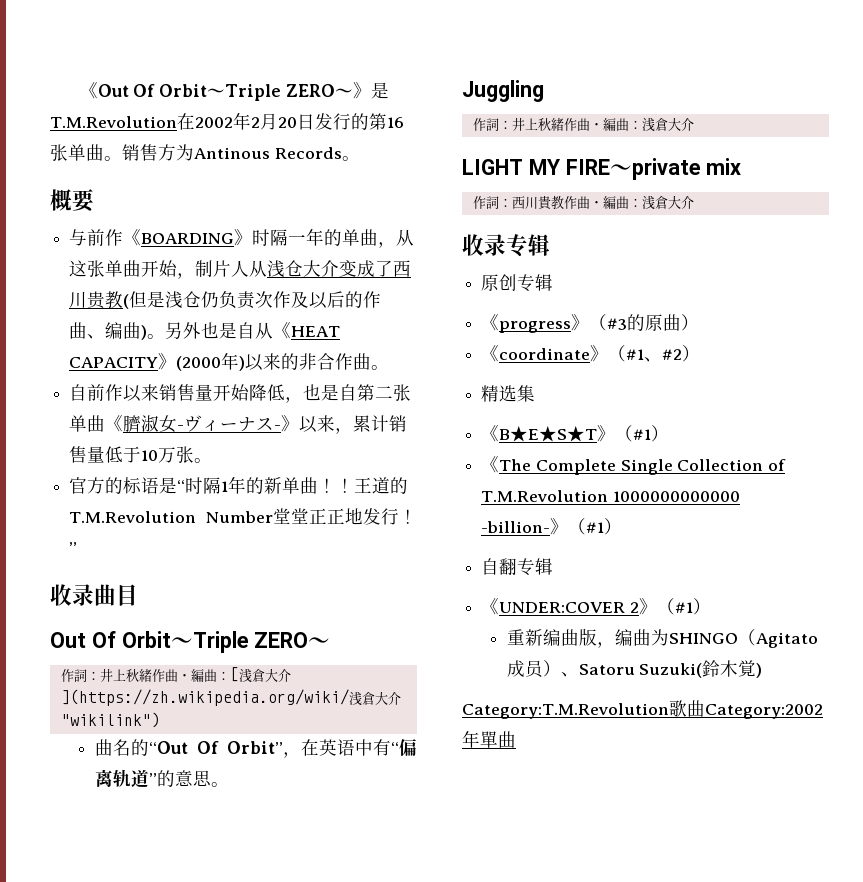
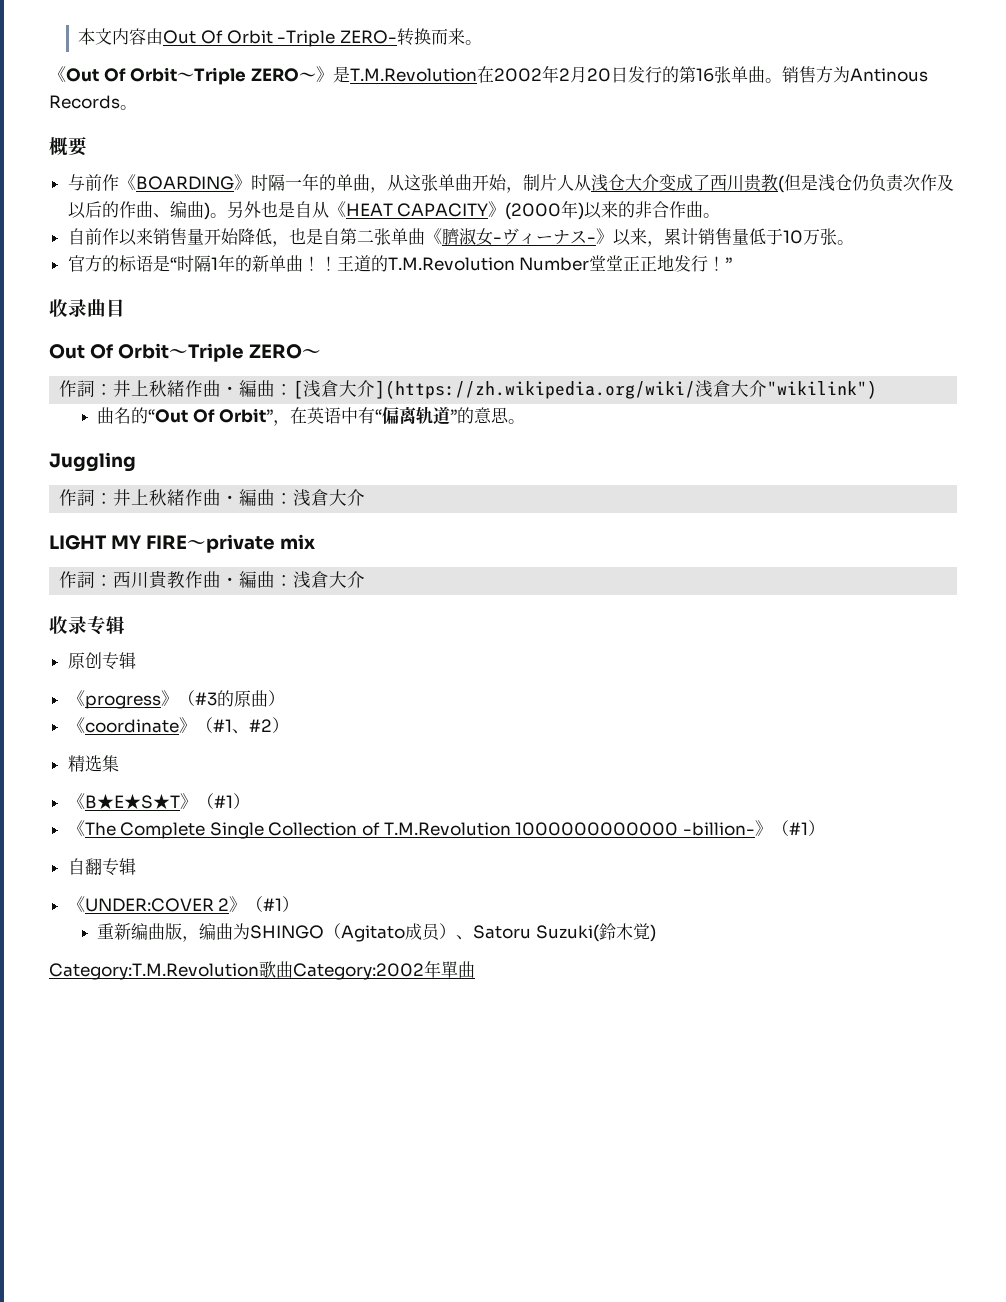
+ 本文内容由Out Of Orbit -Triple ZERO-转换而来。

